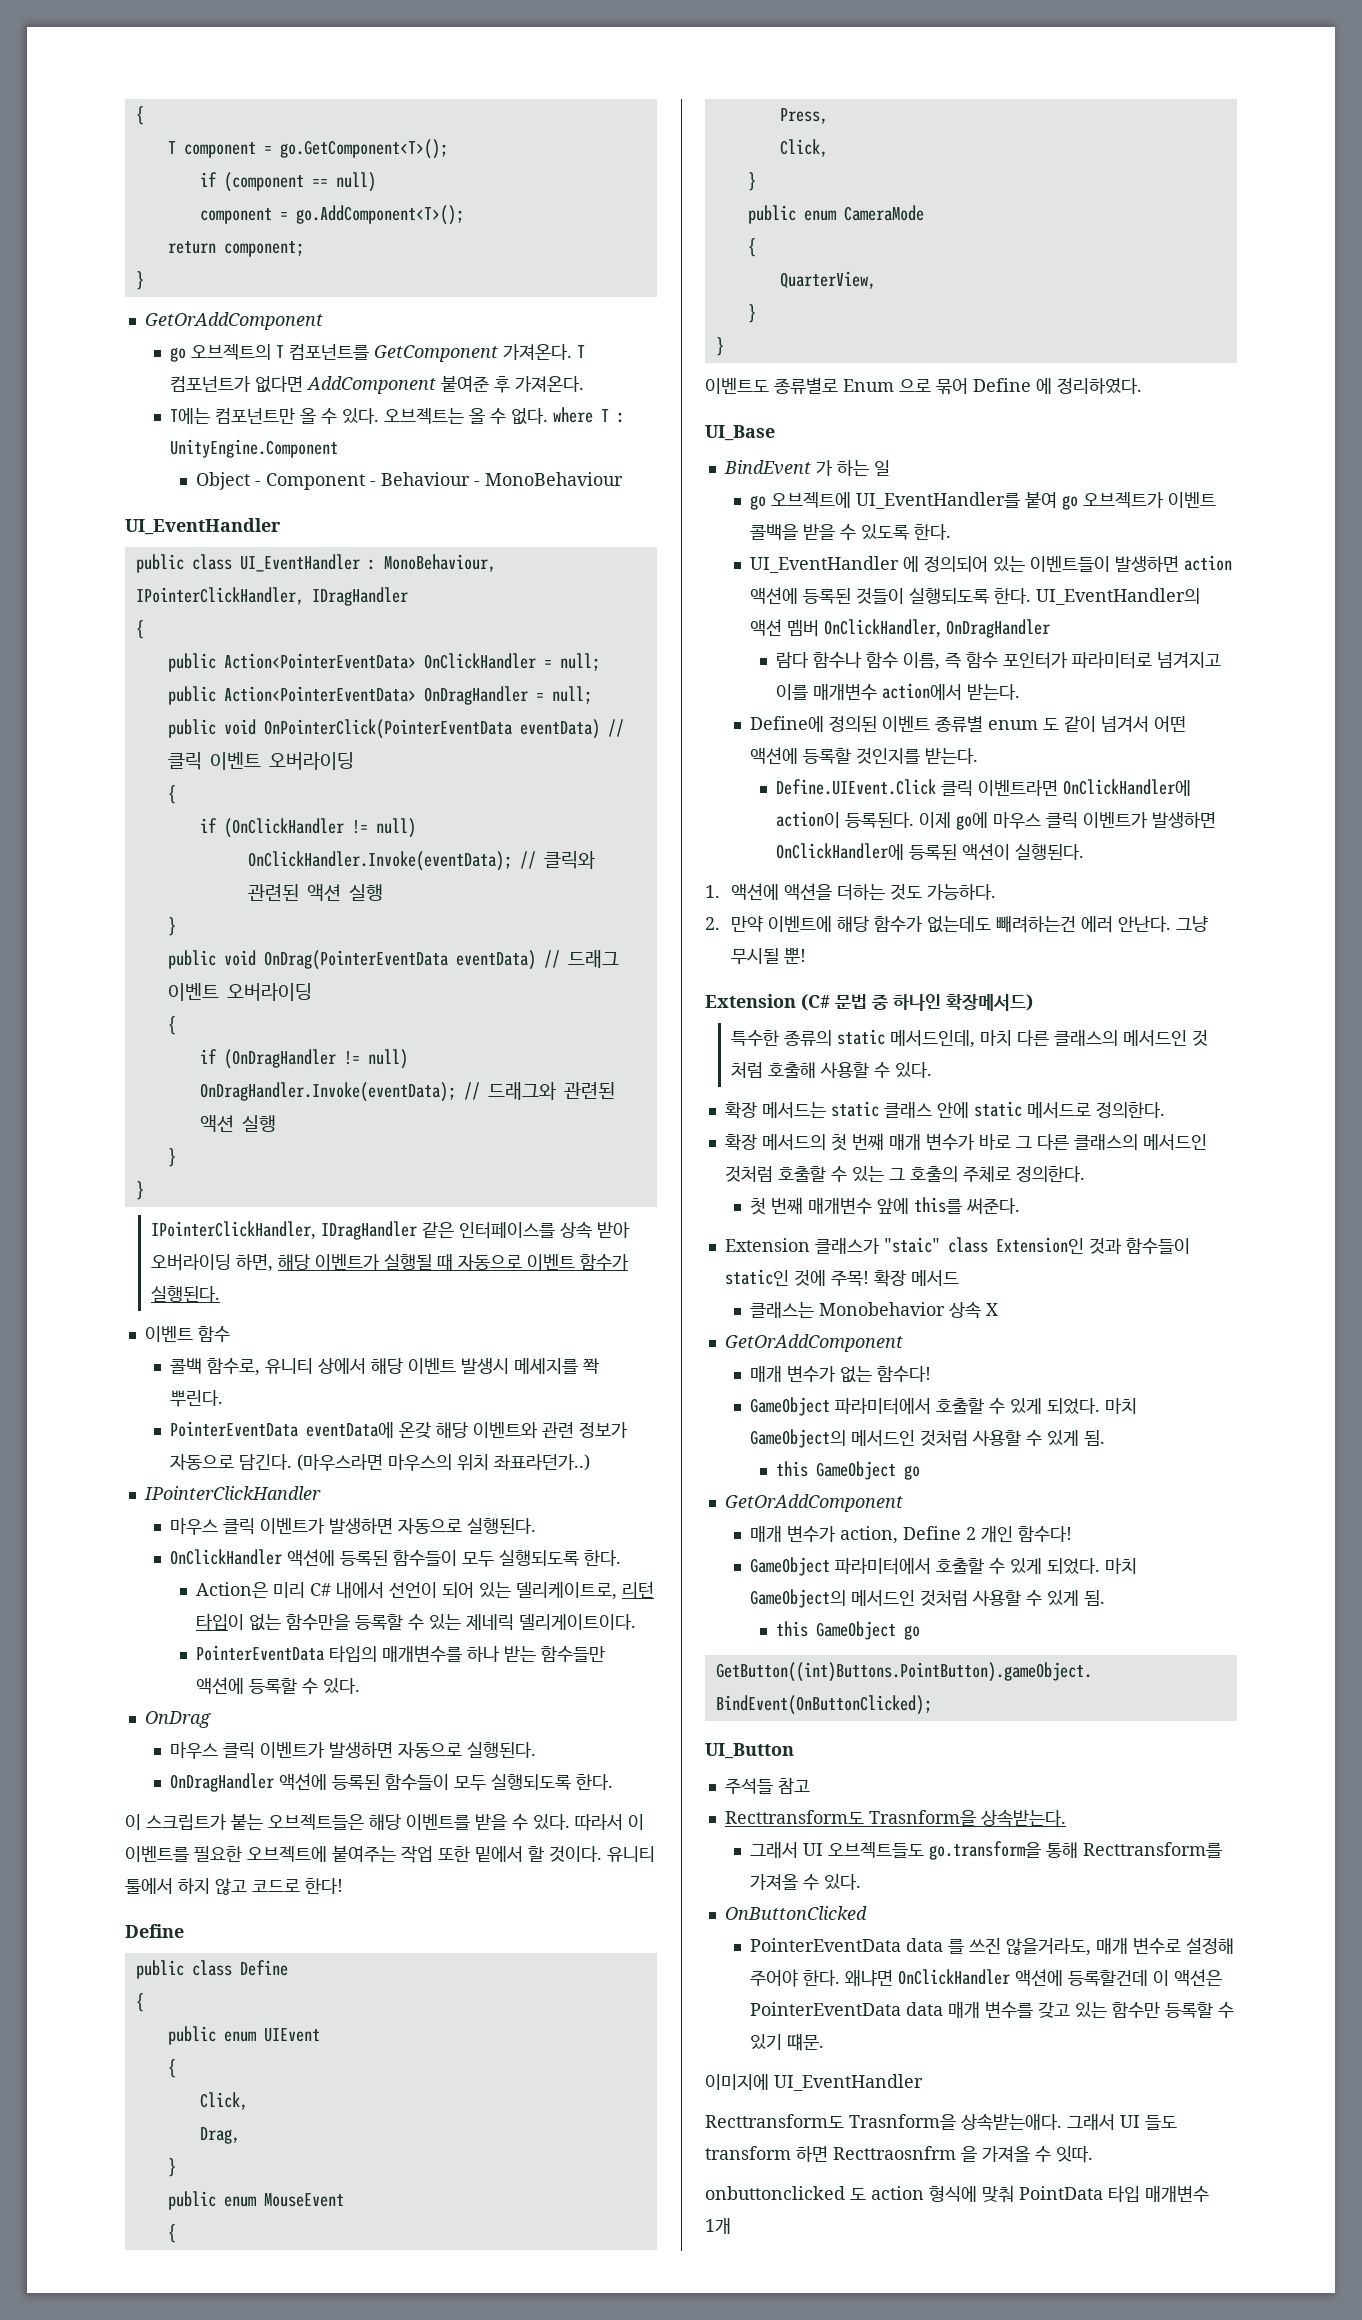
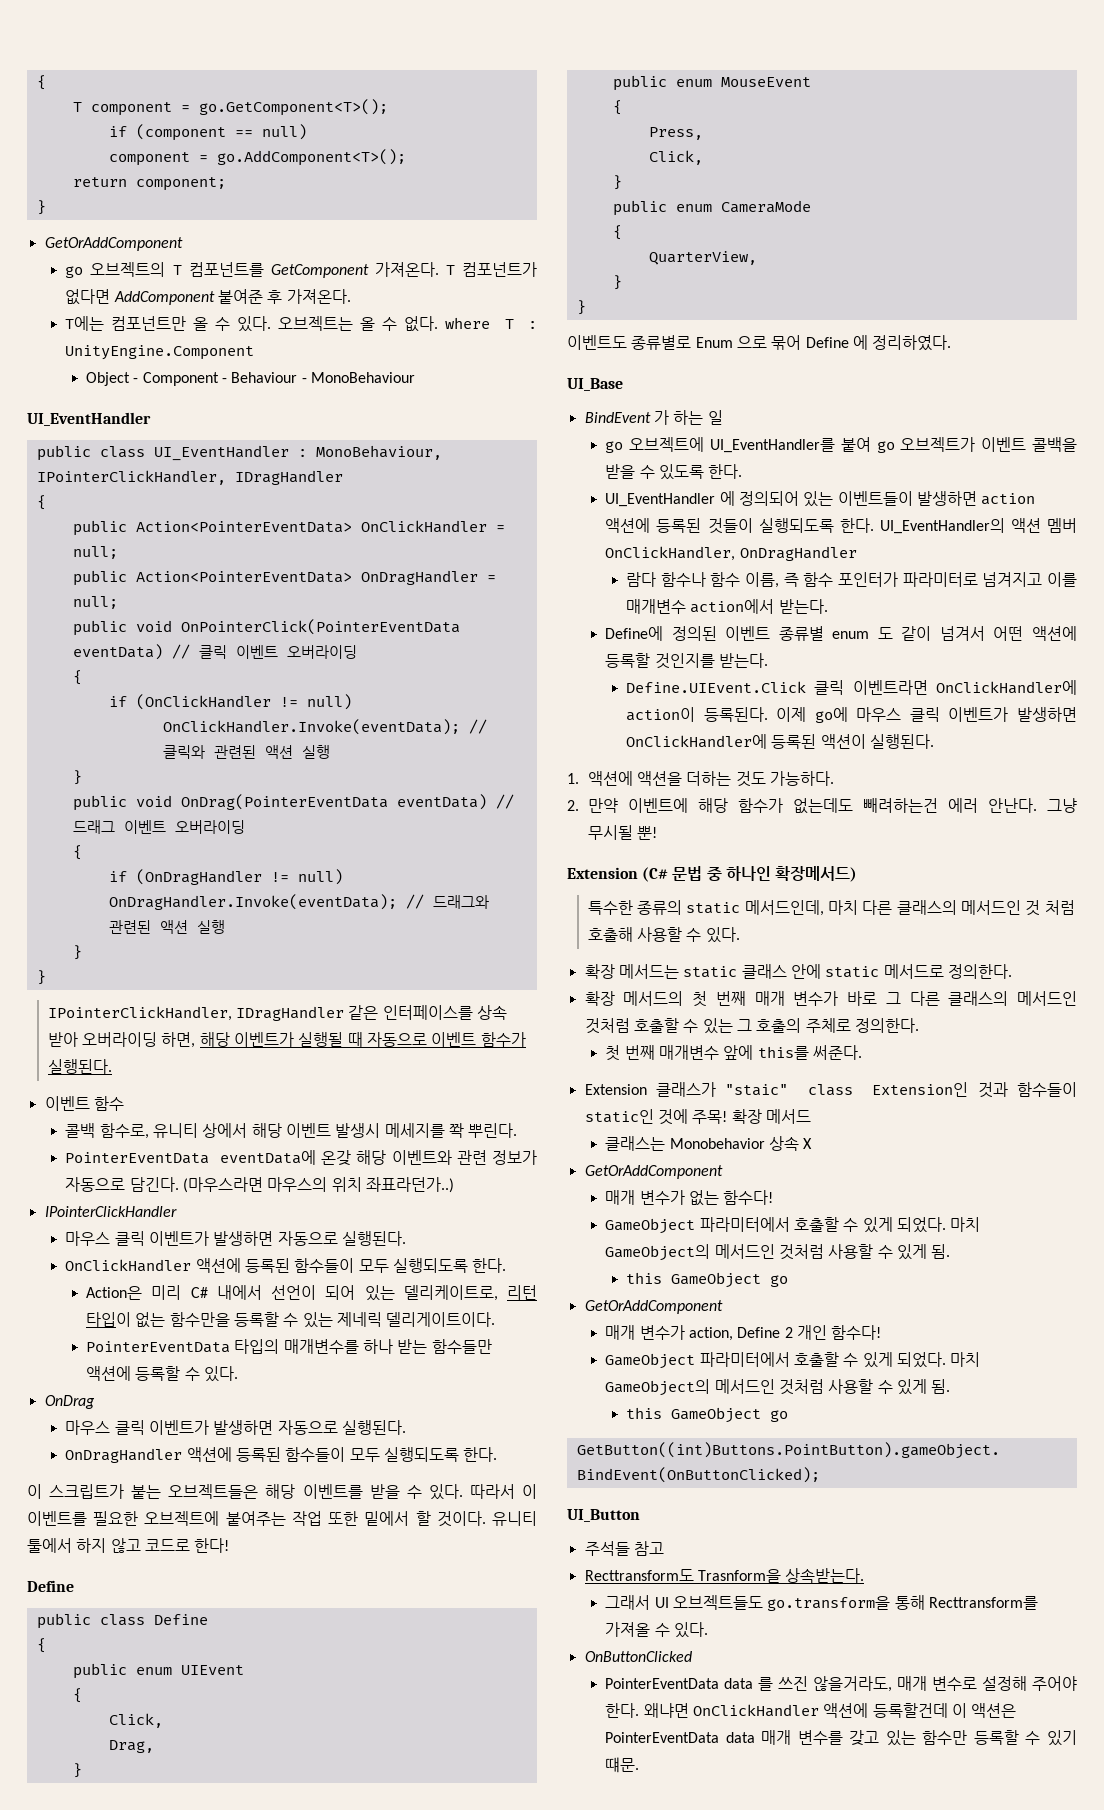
- 이미지에 UI_EventHandler
- Recttransform도 Trasnform을 상속받는애다. 그래서 UI 들도 transform 하면 Recttraosnfrm 을 가져올 수 잇따.
- onbuttonclicked 도 action 형식에 맞춰 PointData 타입 매개변수 1개

